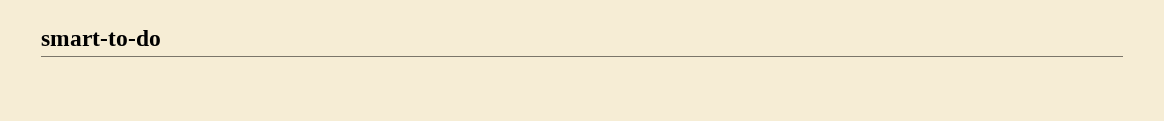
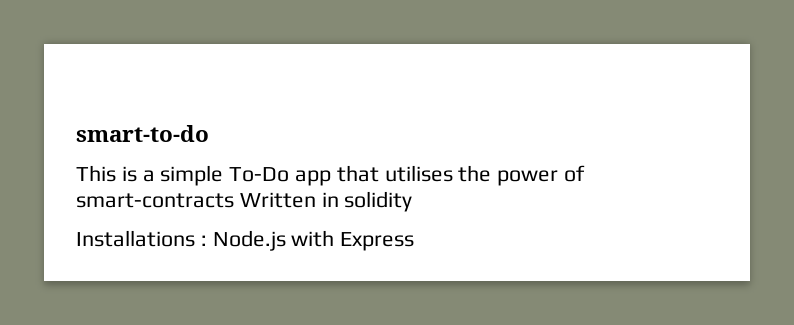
+ This is a simple To-Do app that utilises the power of smart-contracts Written in solidity
+ Installations : Node.js with Express

